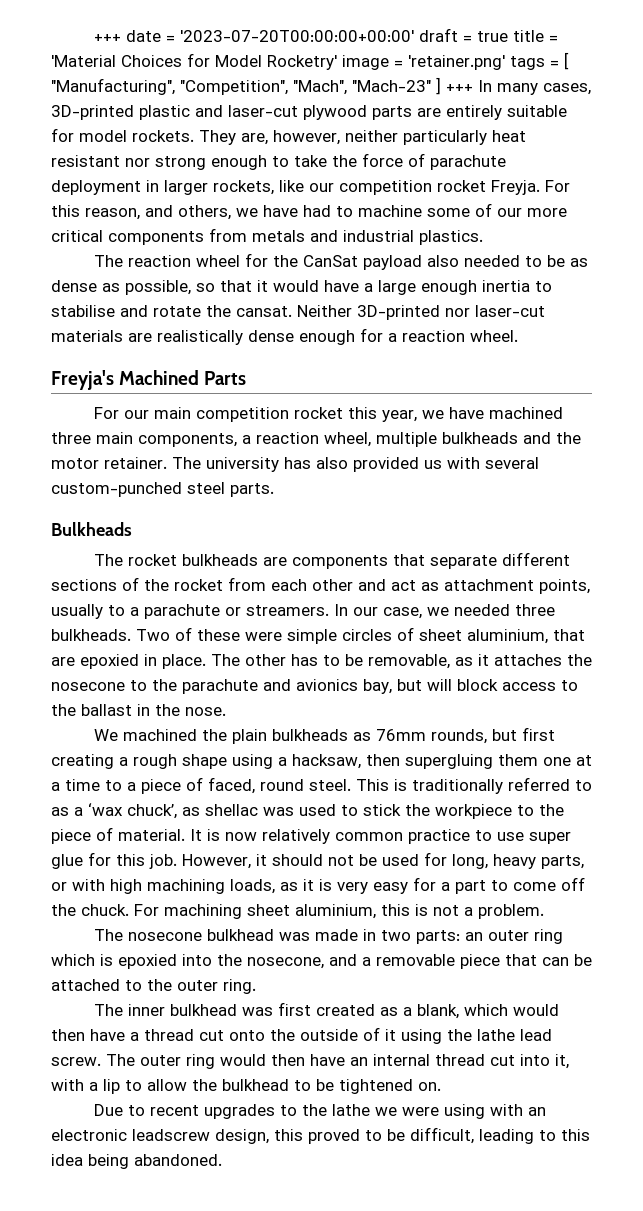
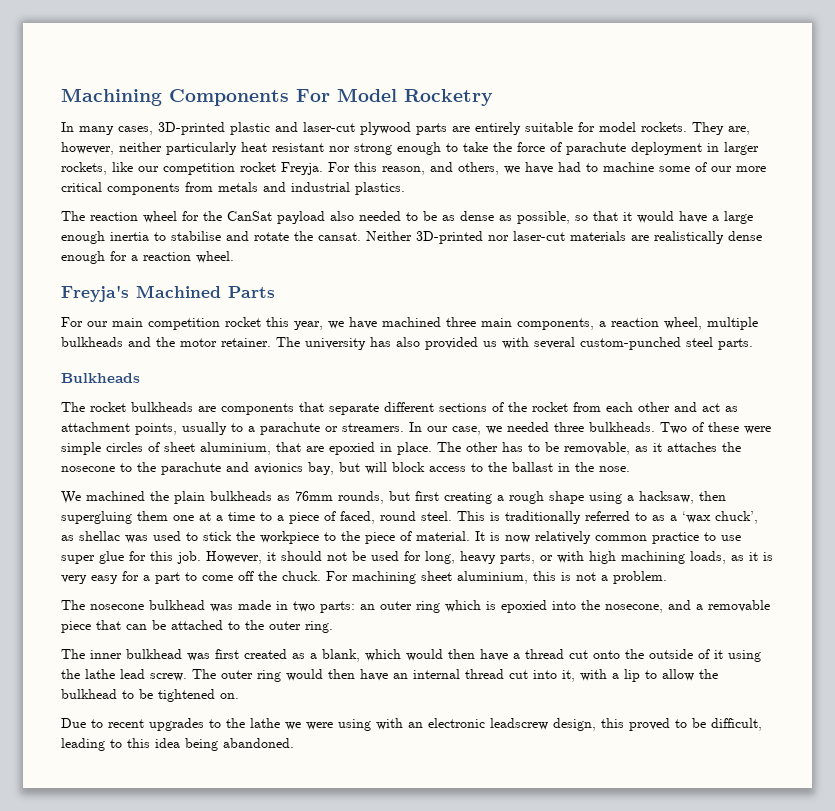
- +++ date = '2023-07-20T00:00:00+00:00' draft = true title = 'Material Choices for Model Rocketry' image = 'retainer.png' tags = [ "Manufacturing", "Competition", "Mach", "Mach-23" ] +++ In many cases, 3D-printed plastic and laser-cut plywood parts are entirely suitable for model rockets.
+ Machining Components For Model Rocketry
+ In many cases, 3D-printed plastic and laser-cut plywood parts are entirely suitable for model rockets.

